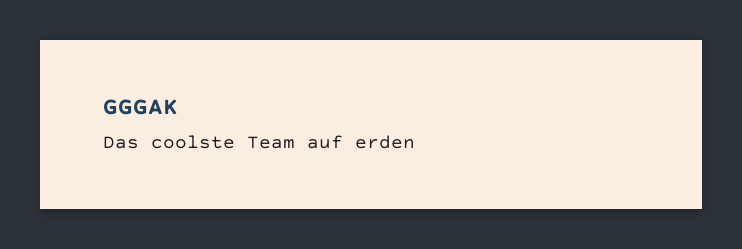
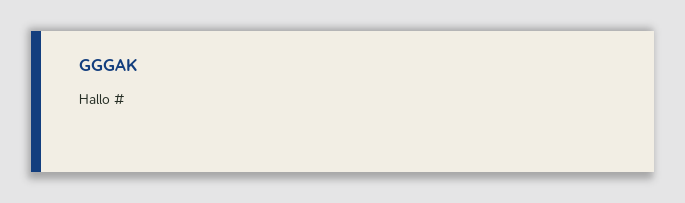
- Das coolste Team auf erden
+ Hallo #

